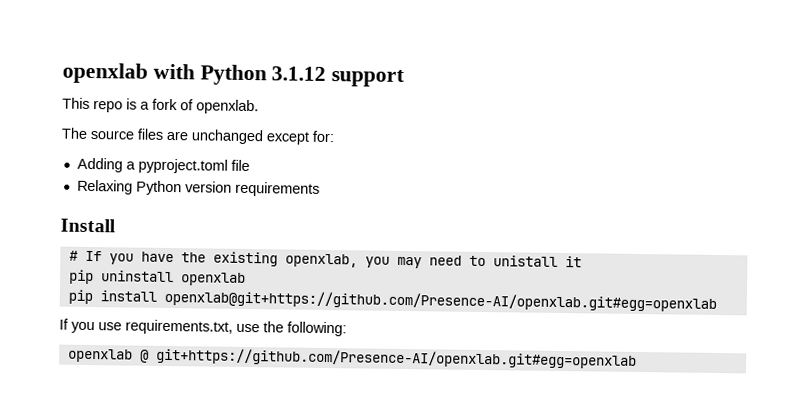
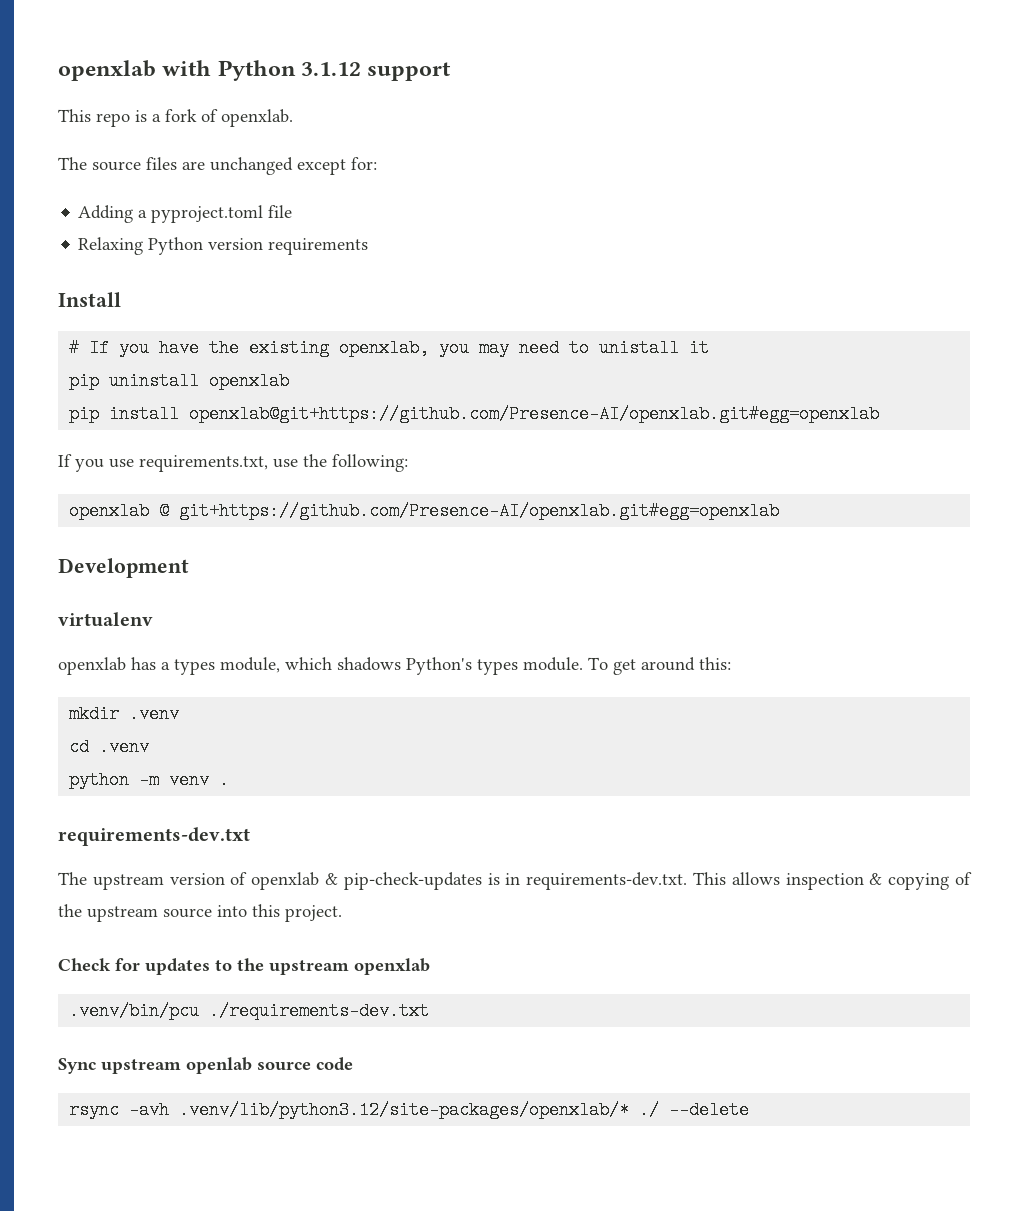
+ Development
+ virtualenv
+ openxlab has a types module, which shadows Python's types module. To get around this:
+ mkdir .venv
+ cd .venv
+ python -m venv .
+ requirements-dev.txt
+ The upstream version of openxlab & pip-check-updates is in requirements-dev.txt. This allows inspection & copying of the upstream source into this project.
+ Check for updates to the upstream openxlab
+ .venv/bin/pcu ./requirements-dev.txt
+ Sync upstream openlab source code
+ rsync -avh .venv/lib/python3.12/site-packages/openxlab/* ./ --delete

